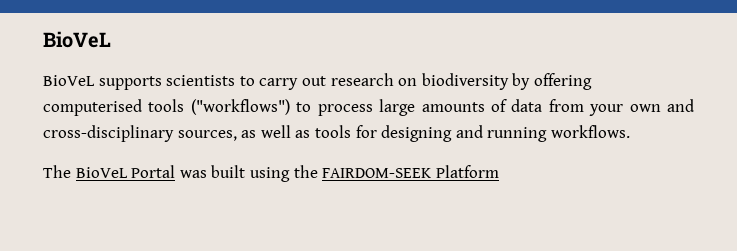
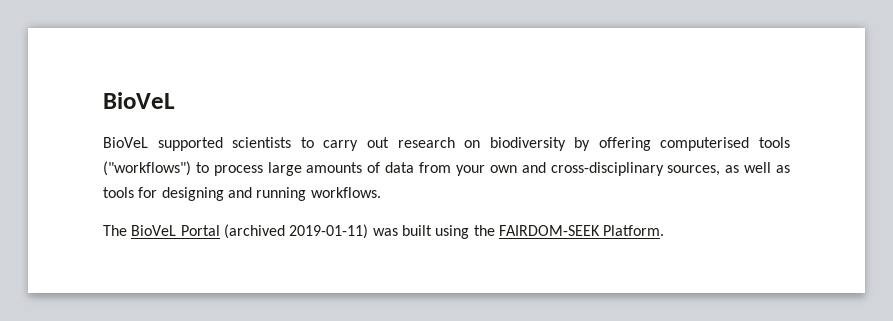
- BioVeL supports scientists to carry out research on biodiversity by offering computerised tools ("workflows") to process large amounts of data from your own and cross-disciplinary sources, as well as tools for designing and running workflows.
+ BioVeL supported scientists to carry out research on biodiversity by offering computerised tools ("workflows") to process large amounts of data from your own and cross-disciplinary sources, as well as tools for designing and running workflows.
- The BioVeL Portal was built using the FAIRDOM-SEEK Platform
+ The BioVeL Portal (archived 2019-01-11) was built using the FAIRDOM-SEEK Platform.

